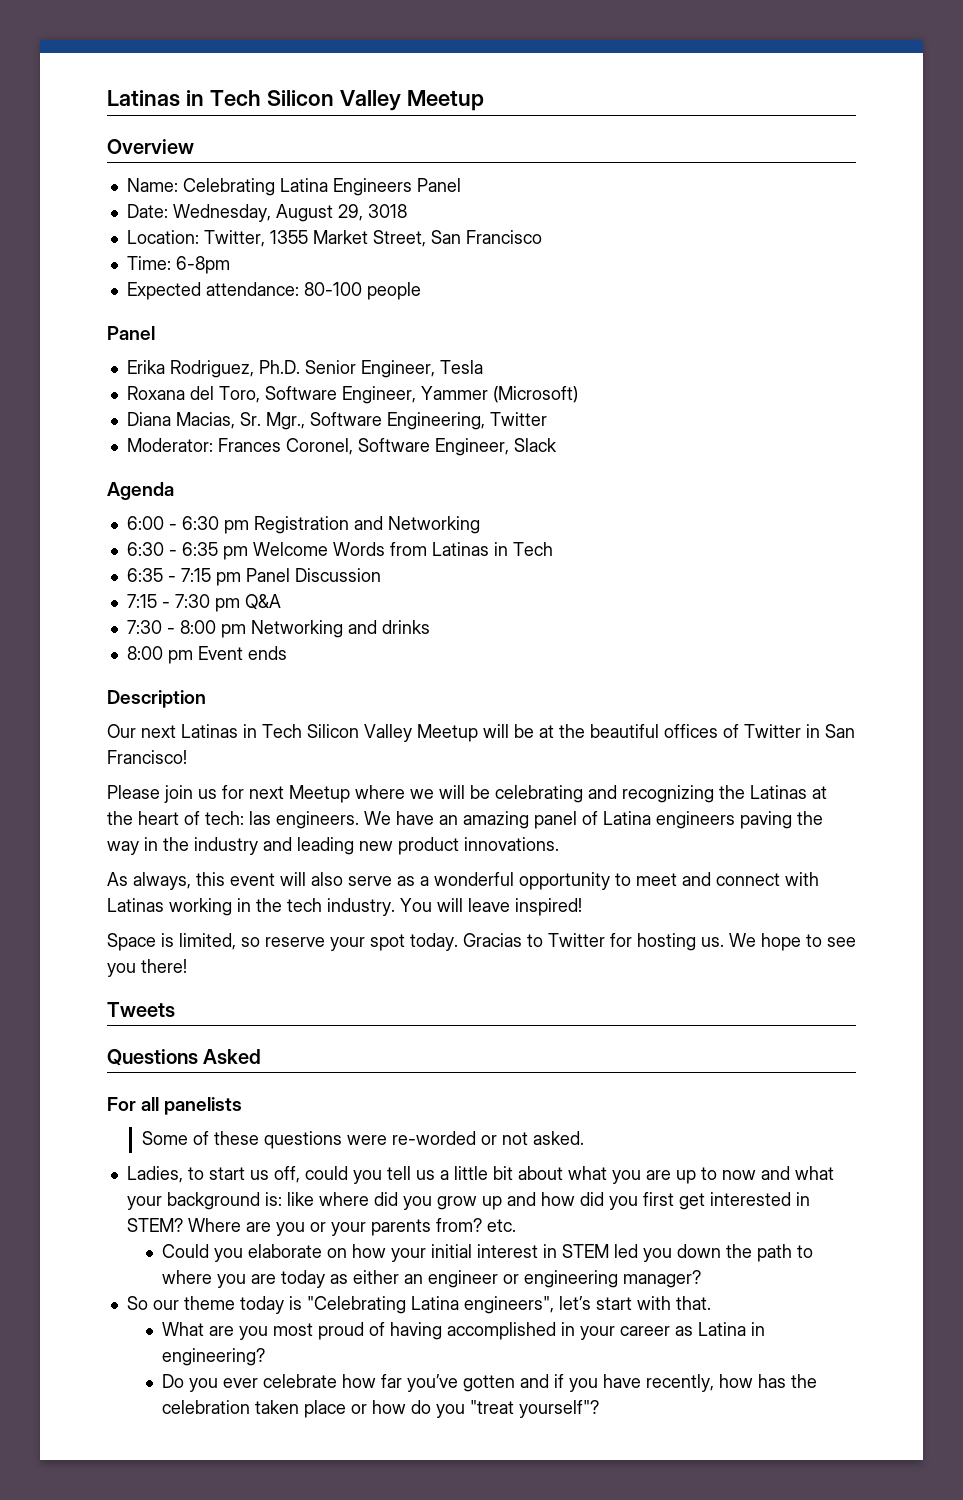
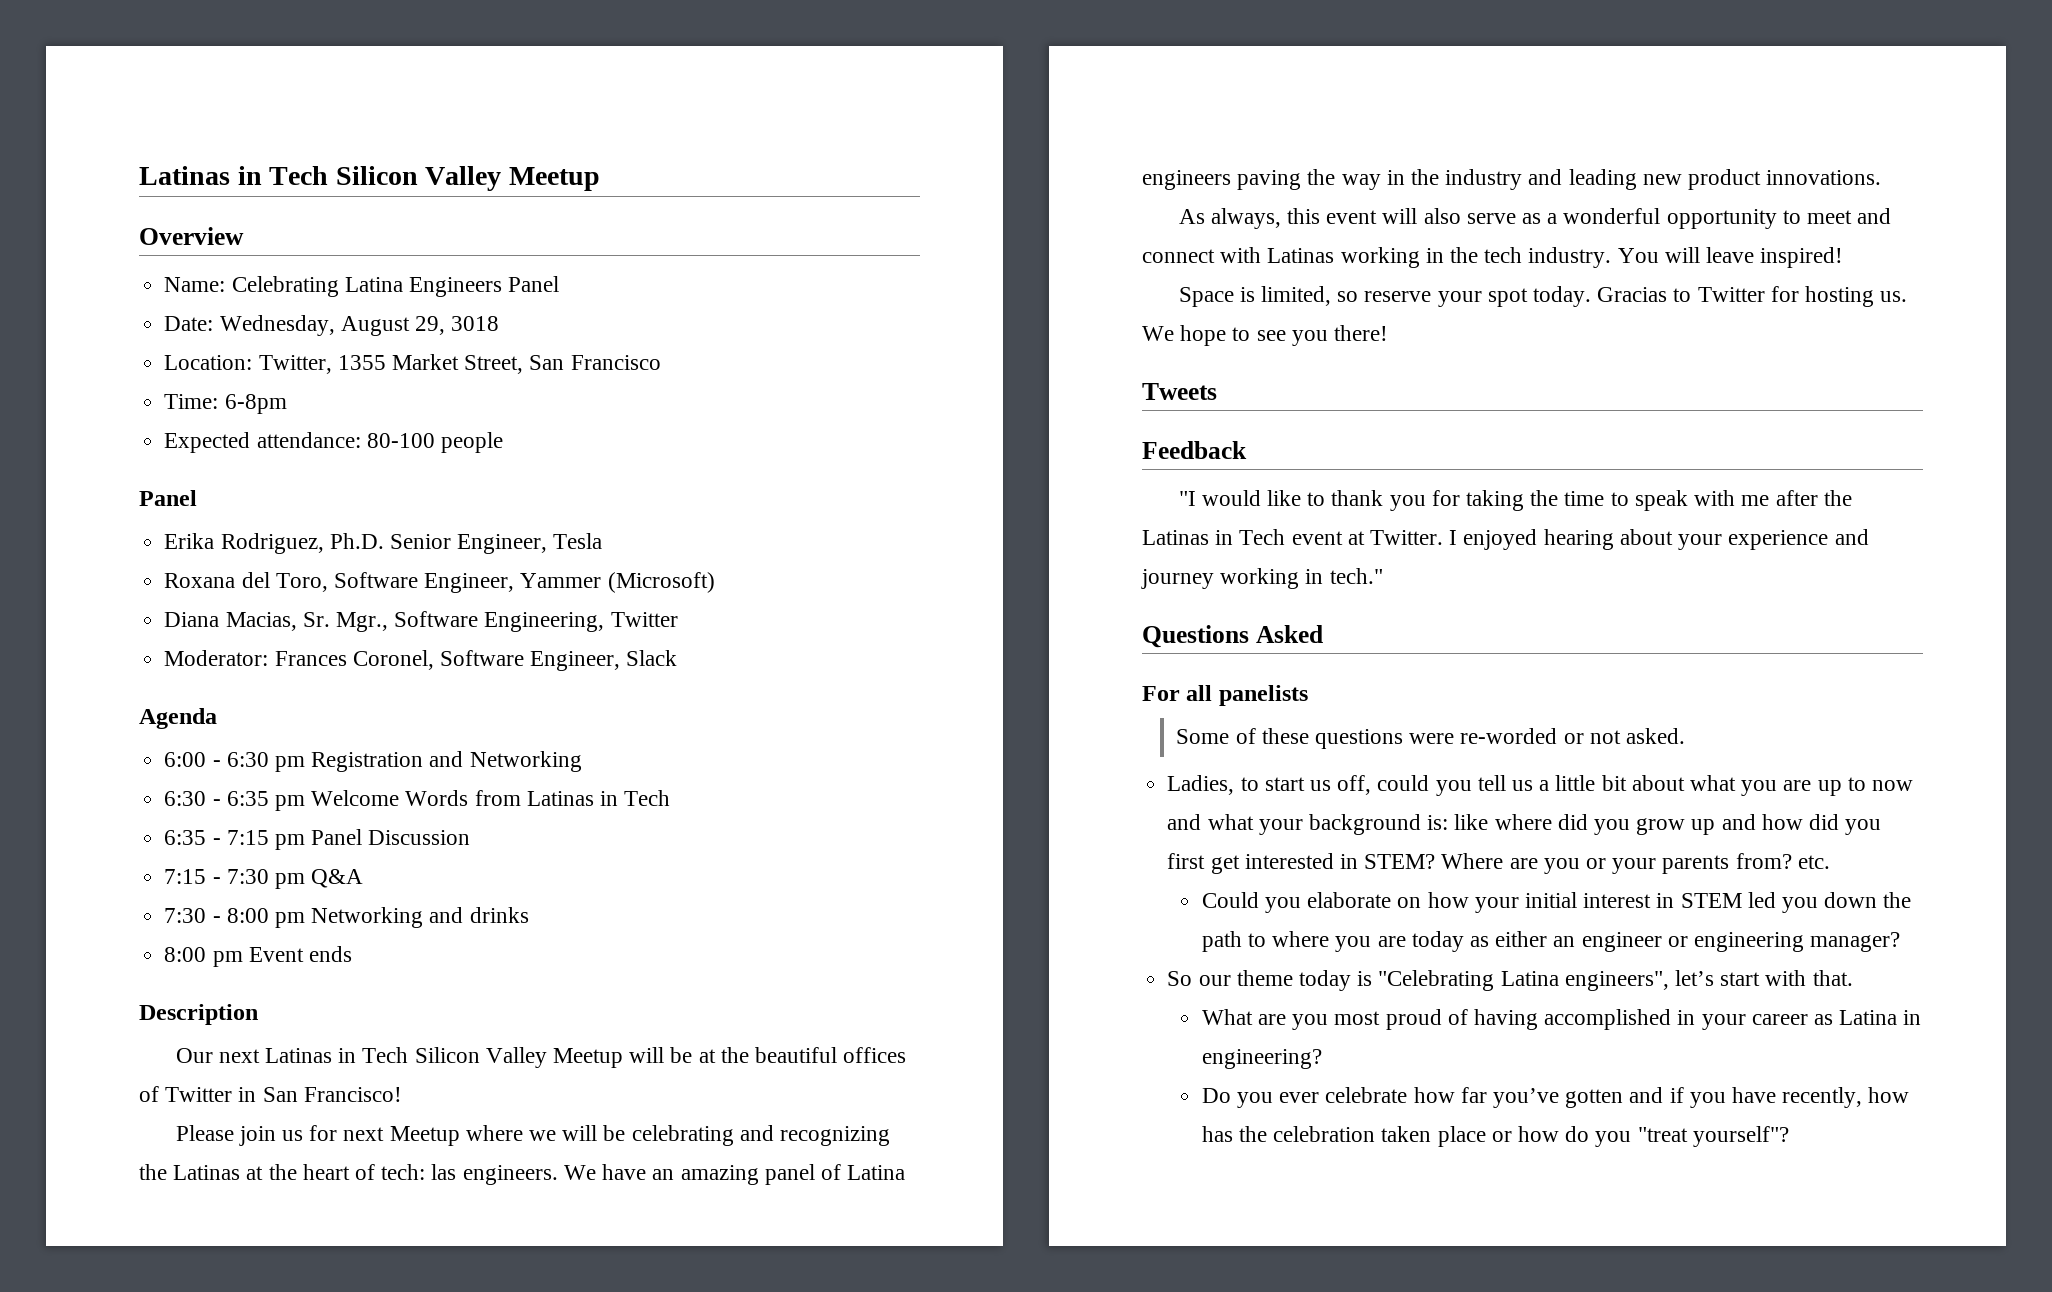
+ Feedback
+ "I would like to thank you for taking the time to speak with me after the Latinas in Tech event at Twitter. I enjoyed hearing about your experience and journey working in tech."

